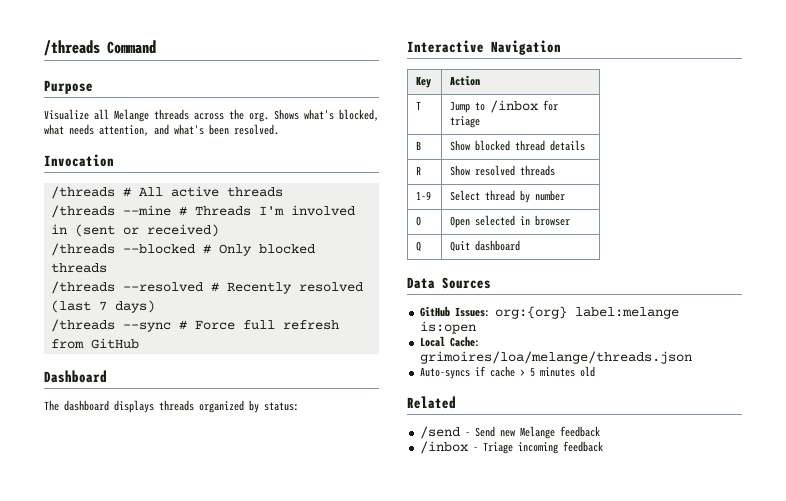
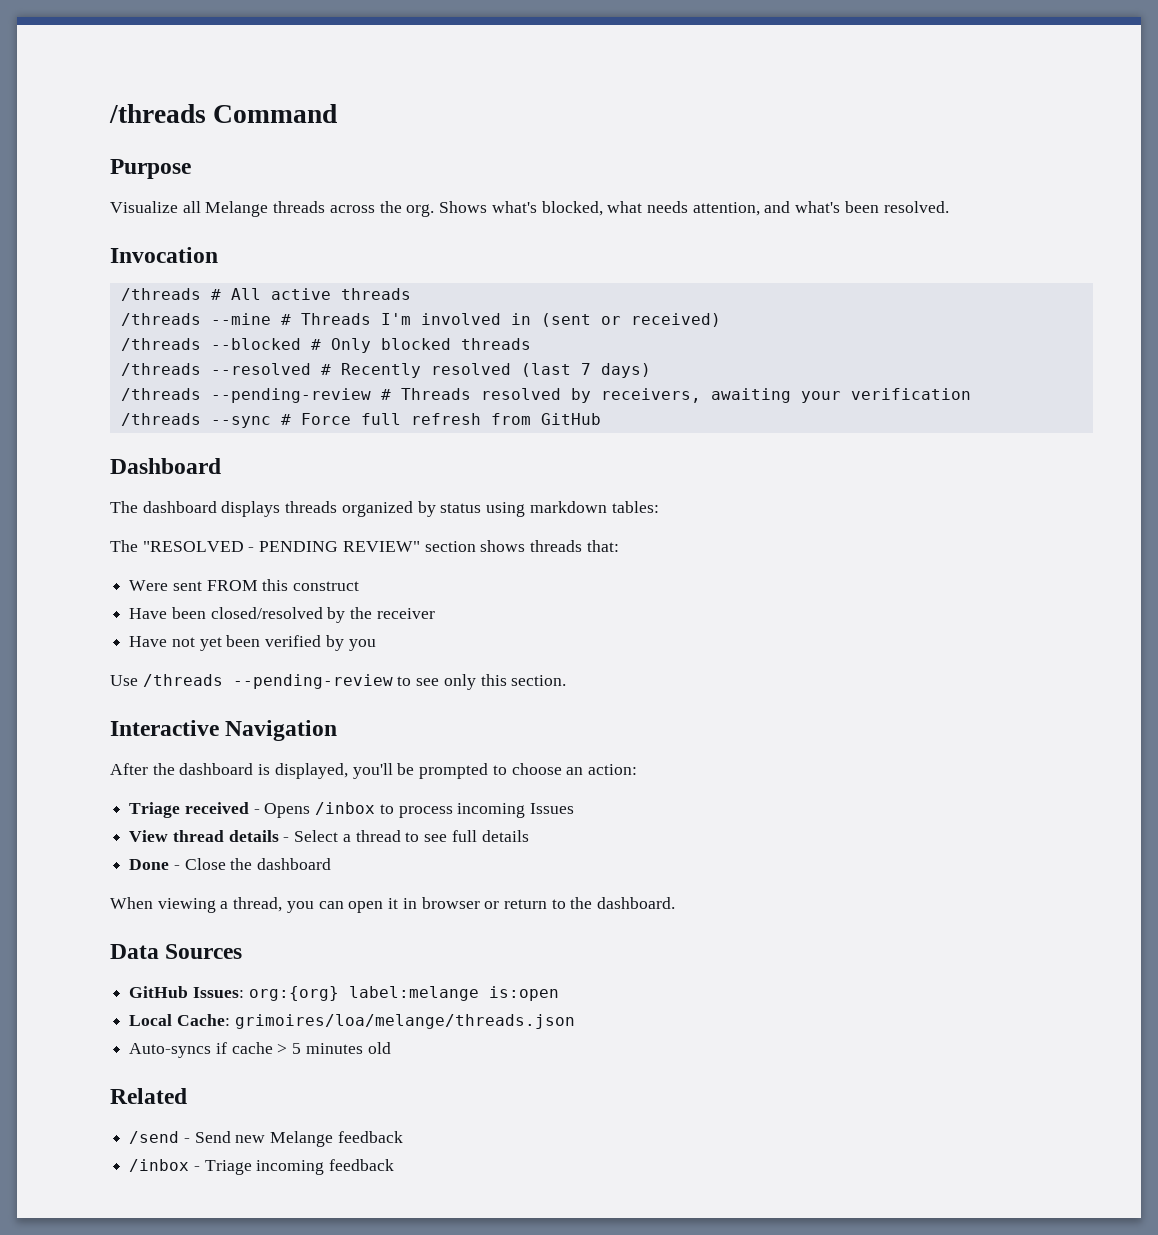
+ /threads --pending-review # Threads resolved by receivers, awaiting your verification
- The dashboard displays threads organized by status:
+ The dashboard displays threads organized by status using markdown tables:
+ The "RESOLVED - PENDING REVIEW" section shows threads that:
+ Were sent FROM this construct
+ Have been closed/resolved by the receiver
+ Have not yet been verified by you
+ Use /threads --pending-review to see only this section.
  Interactive Navigation
- Key | Action
- T | Jump to /inbox for triage
- B | Show blocked thread details
- R | Show resolved threads
- 1-9 | Select thread by number
- O | Open selected in browser
- Q | Quit dashboard
+ After the dashboard is displayed, you'll be prompted to choose an action:
+ Triage received - Opens /inbox to process incoming Issues
+ View thread details - Select a thread to see full details
+ Done - Close the dashboard
+ When viewing a thread, you can open it in browser or return to the dashboard.

